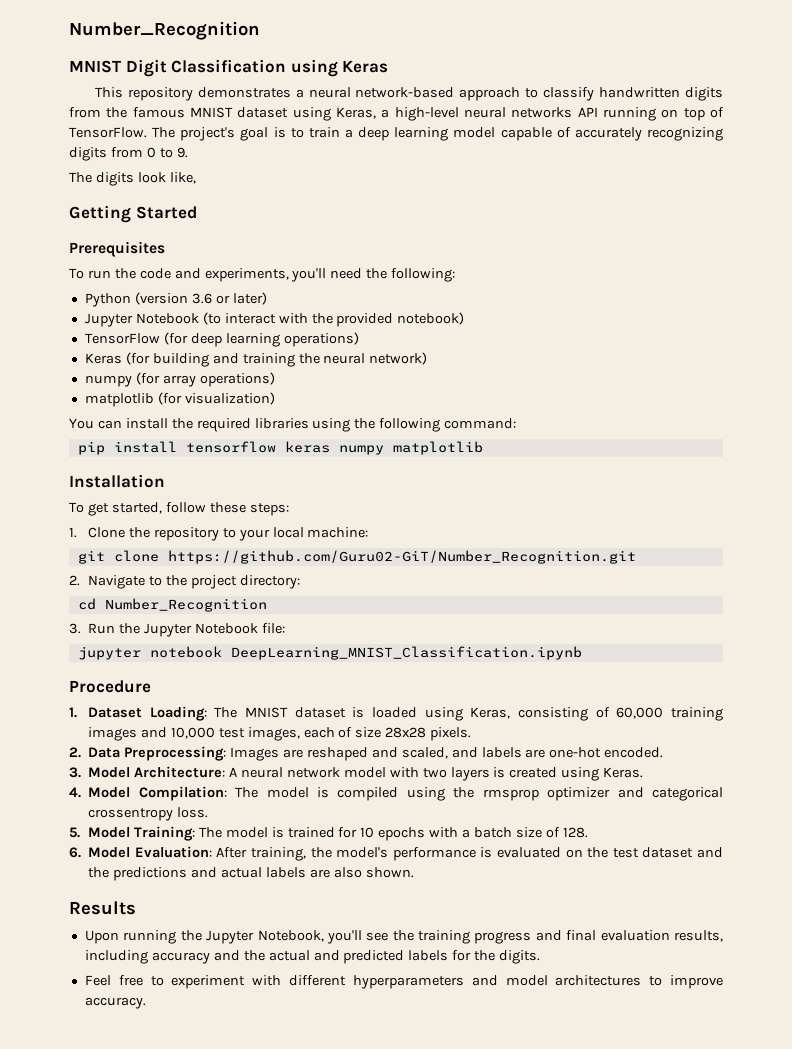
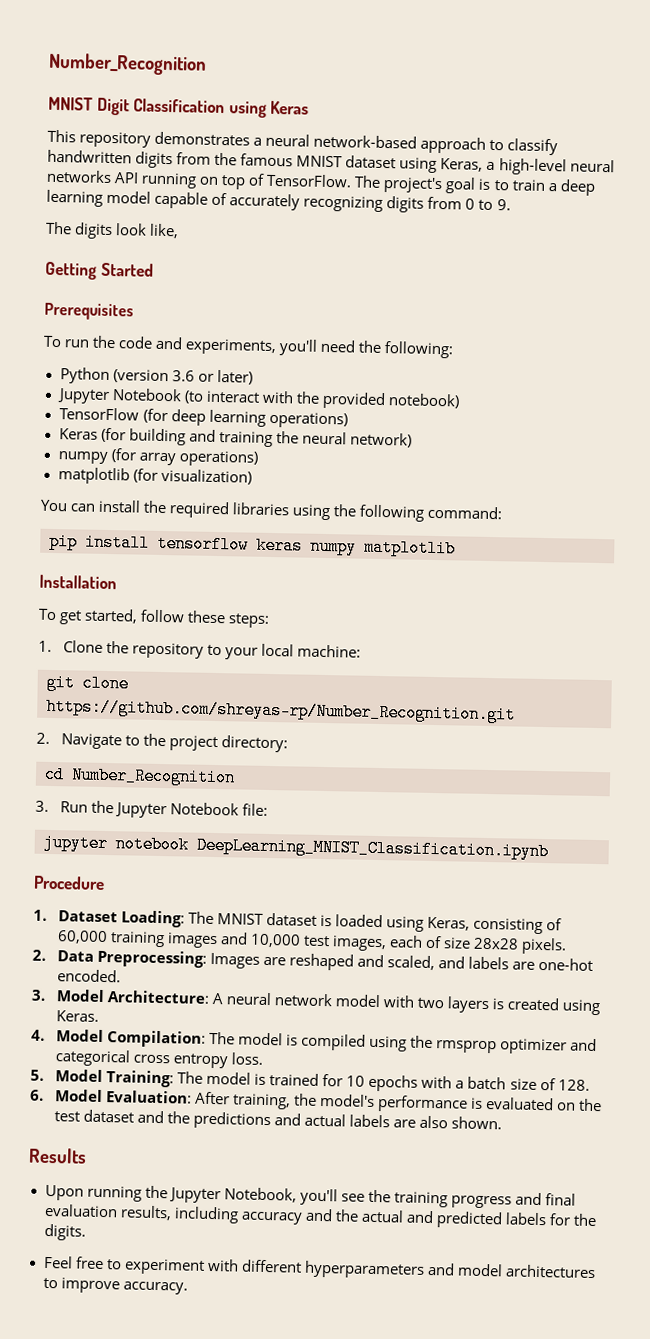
- git clone https://github.com/Guru02-GiT/Number_Recognition.git
+ git clone https://github.com/shreyas-rp/Number_Recognition.git
- 4. Model Compilation: The model is compiled using the rmsprop optimizer and categorical crossentropy loss.
+ 4. Model Compilation: The model is compiled using the rmsprop optimizer and categorical cross entropy loss.

